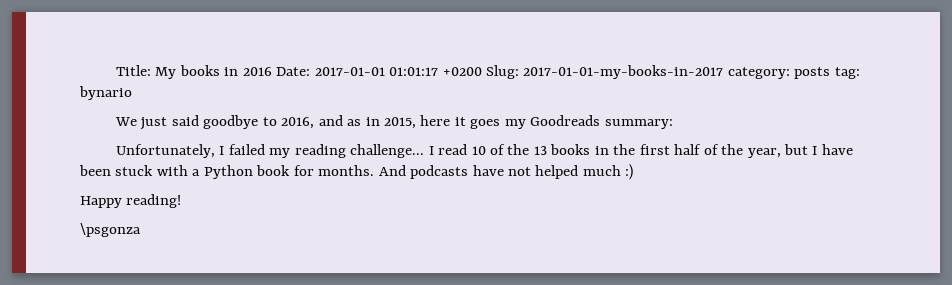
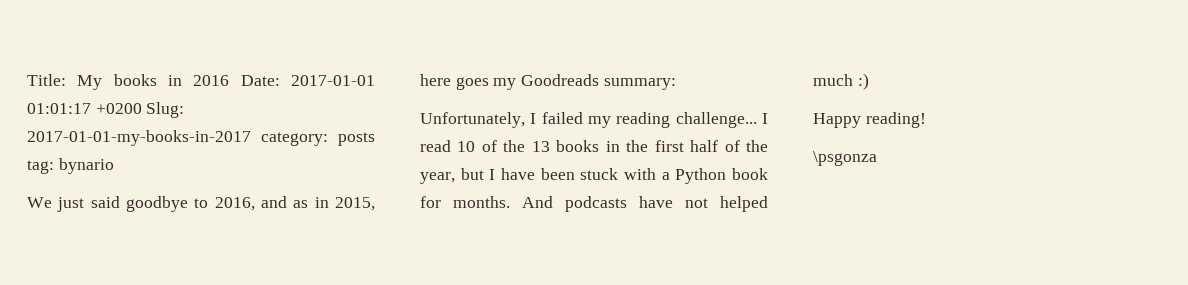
- We just said goodbye to 2016, and as in 2015, here it goes my Goodreads summary:
+ We just said goodbye to 2016, and as in 2015, here goes my Goodreads summary:

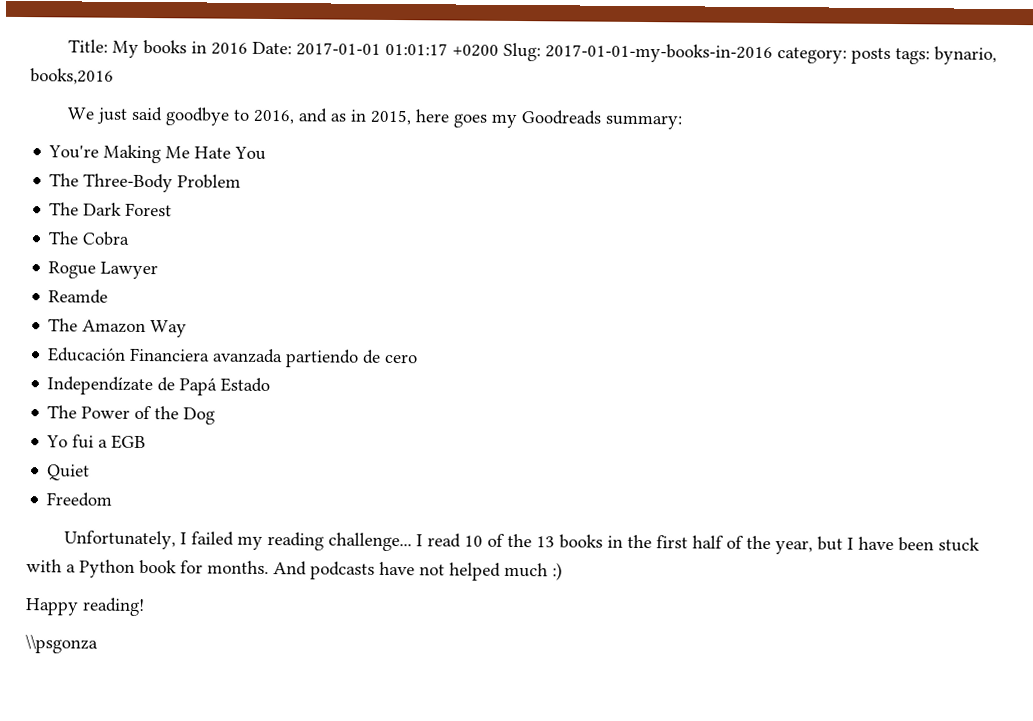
- Title: My books in 2016 Date: 2017-01-01 01:01:17 +0200 Slug: 2017-01-01-my-books-in-2017 category: posts tag: bynario
+ Title: My books in 2016 Date: 2017-01-01 01:01:17 +0200 Slug: 2017-01-01-my-books-in-2016 category: posts tags: bynario, books,2016
+ You're Making Me Hate You
+ The Three-Body Problem
+ The Dark Forest
+ The Cobra
+ Rogue Lawyer
+ Reamde
+ The Amazon Way
+ Educación Financiera avanzada partiendo de cero
+ Independízate de Papá Estado
+ The Power of the Dog
+ Yo fui a EGB
+ Quiet
+ Freedom
- \psgonza
+ \\psgonza

